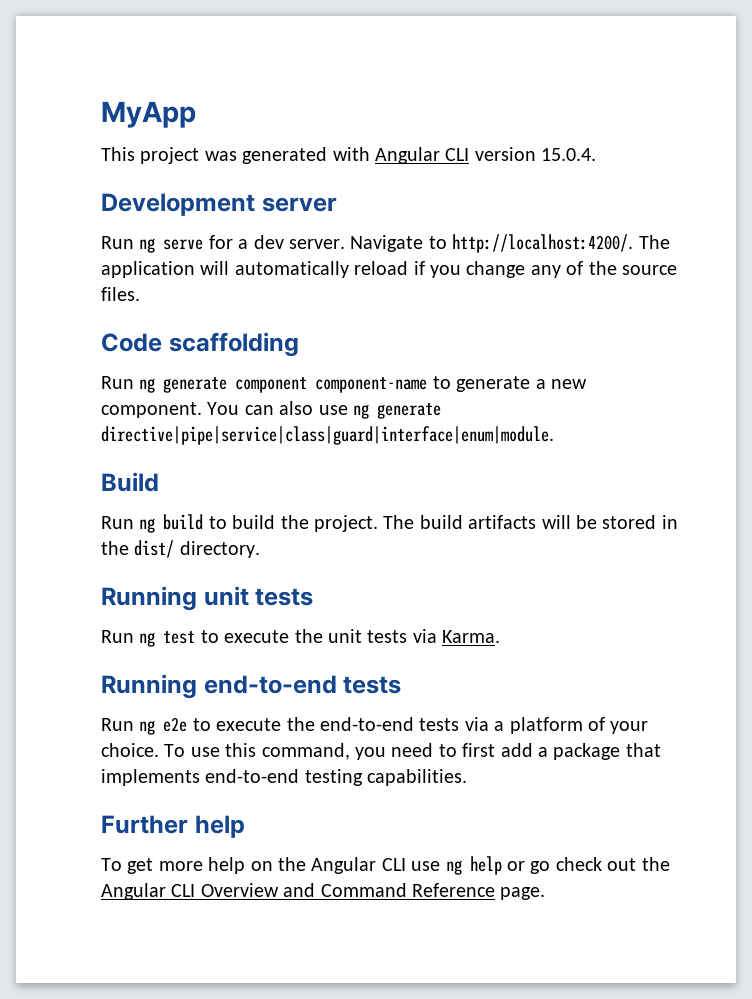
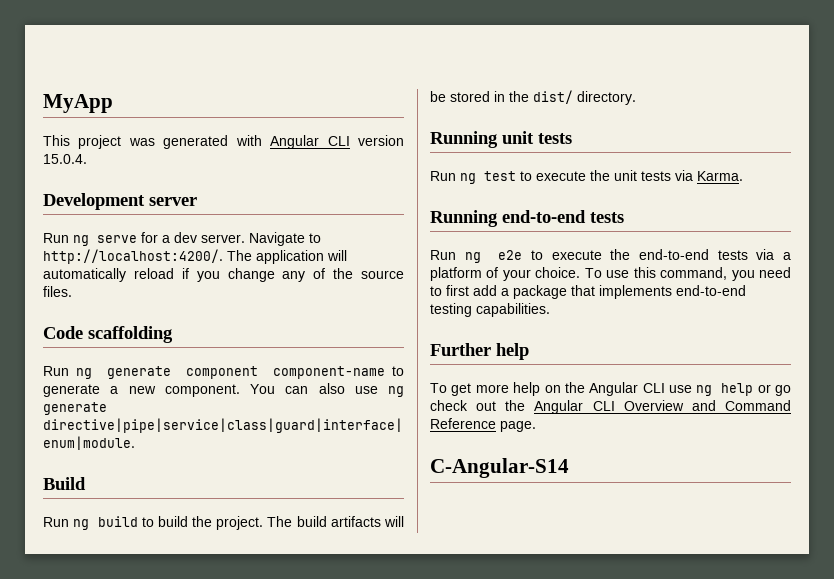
+ C-Angular-S14

